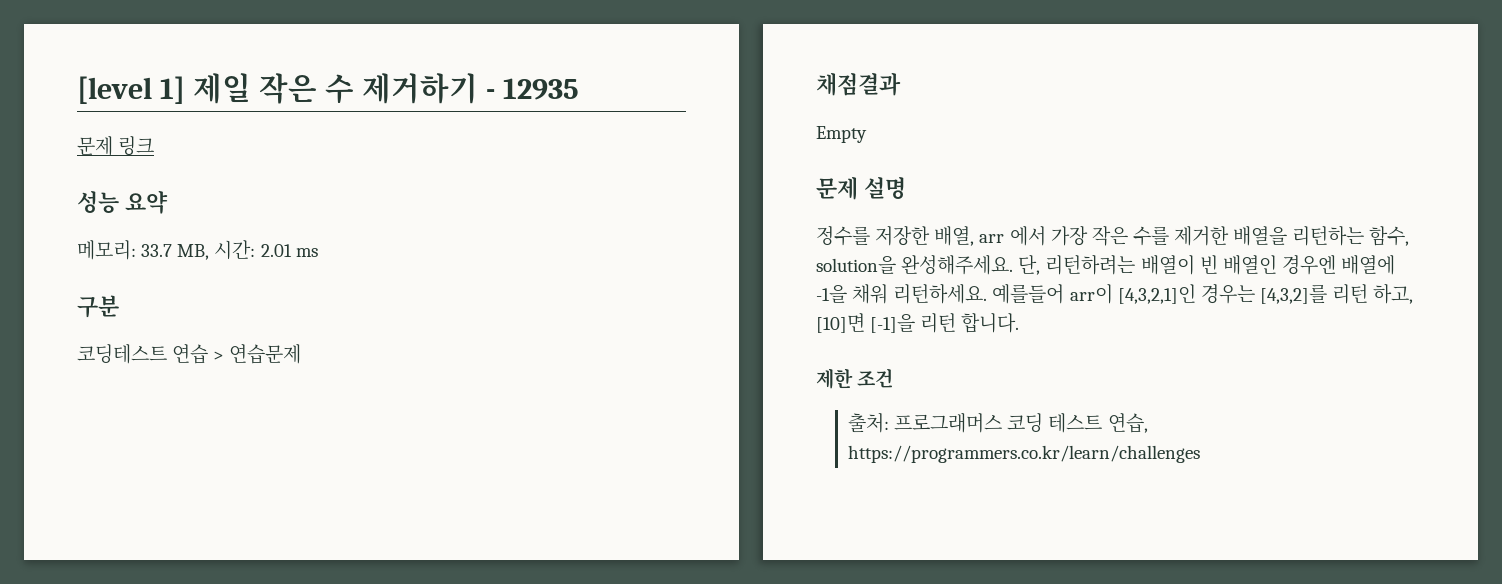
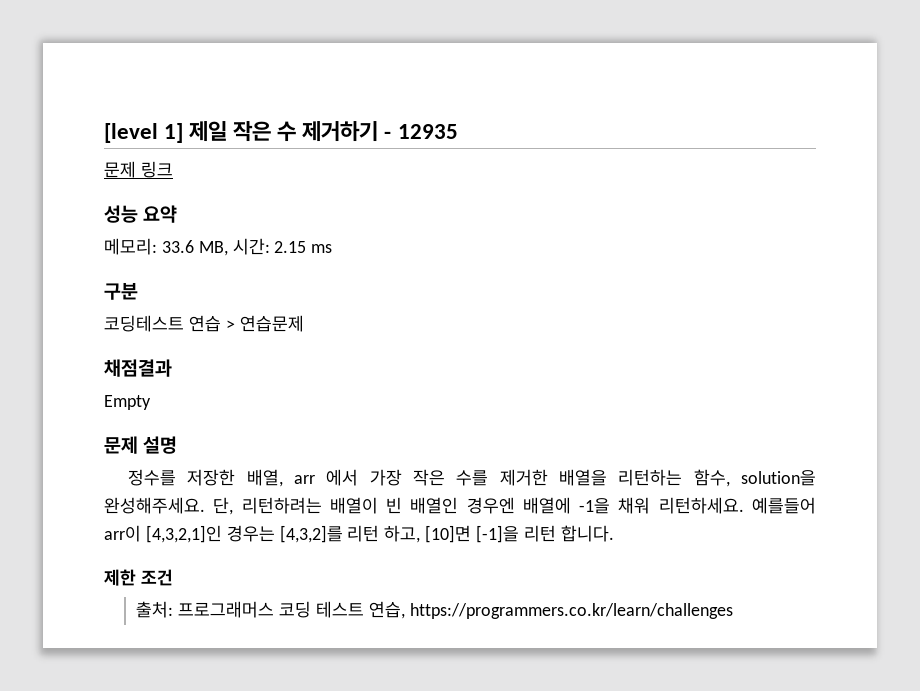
- 메모리: 33.7 MB, 시간: 2.01 ms
+ 메모리: 33.6 MB, 시간: 2.15 ms

